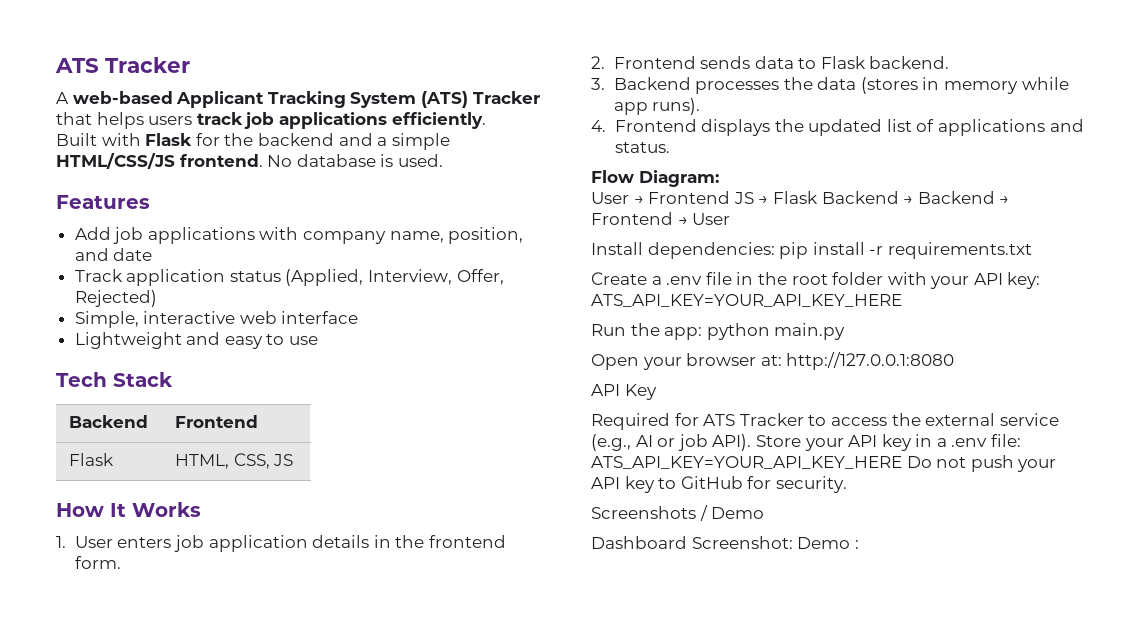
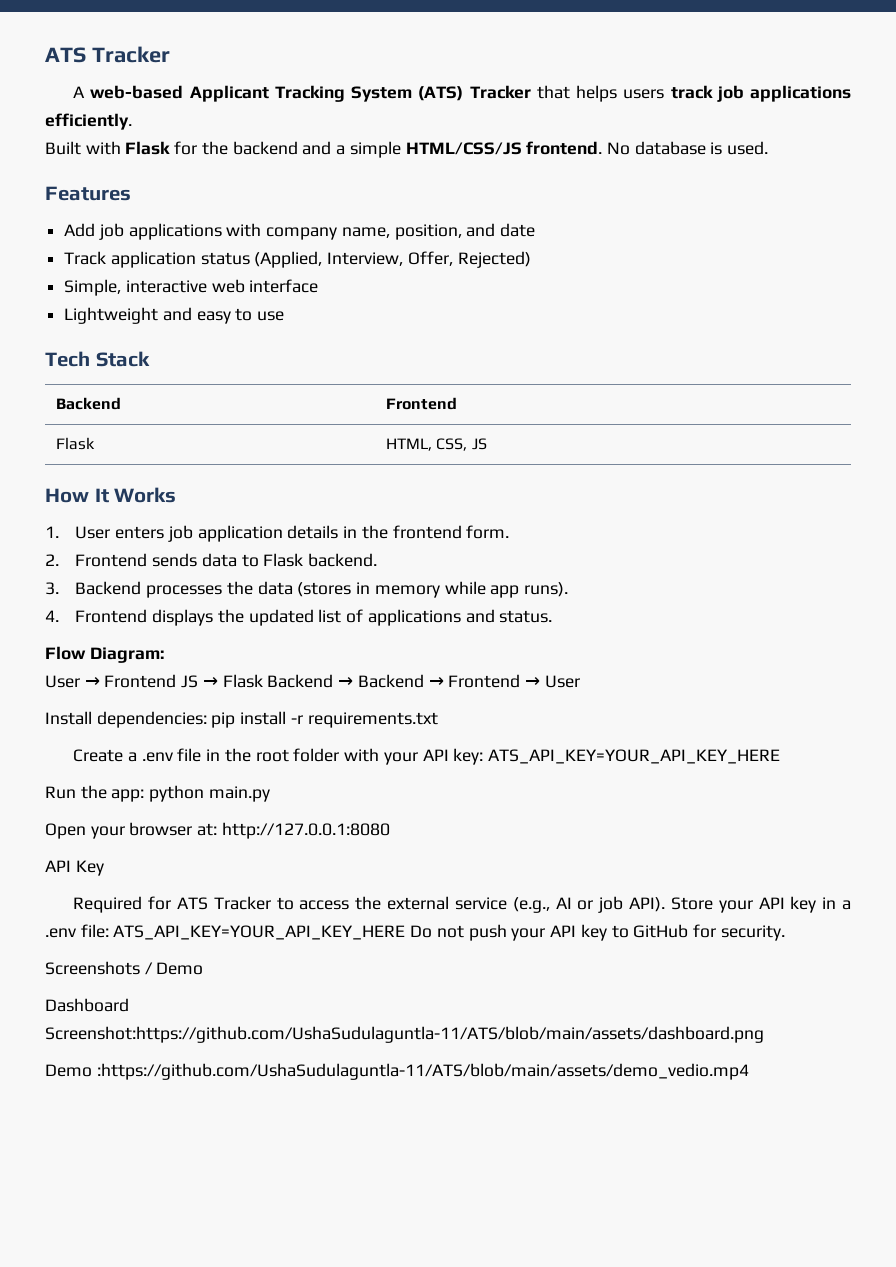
- Dashboard Screenshot: Demo :
+ Dashboard Screenshot:https://github.com/UshaSudulaguntla-11/ATS/blob/main/assets/dashboard.png
+ Demo :https://github.com/UshaSudulaguntla-11/ATS/blob/main/assets/demo_vedio.mp4

